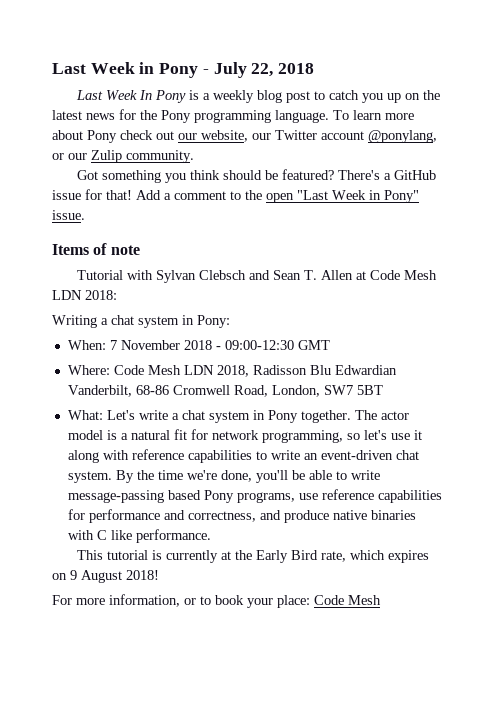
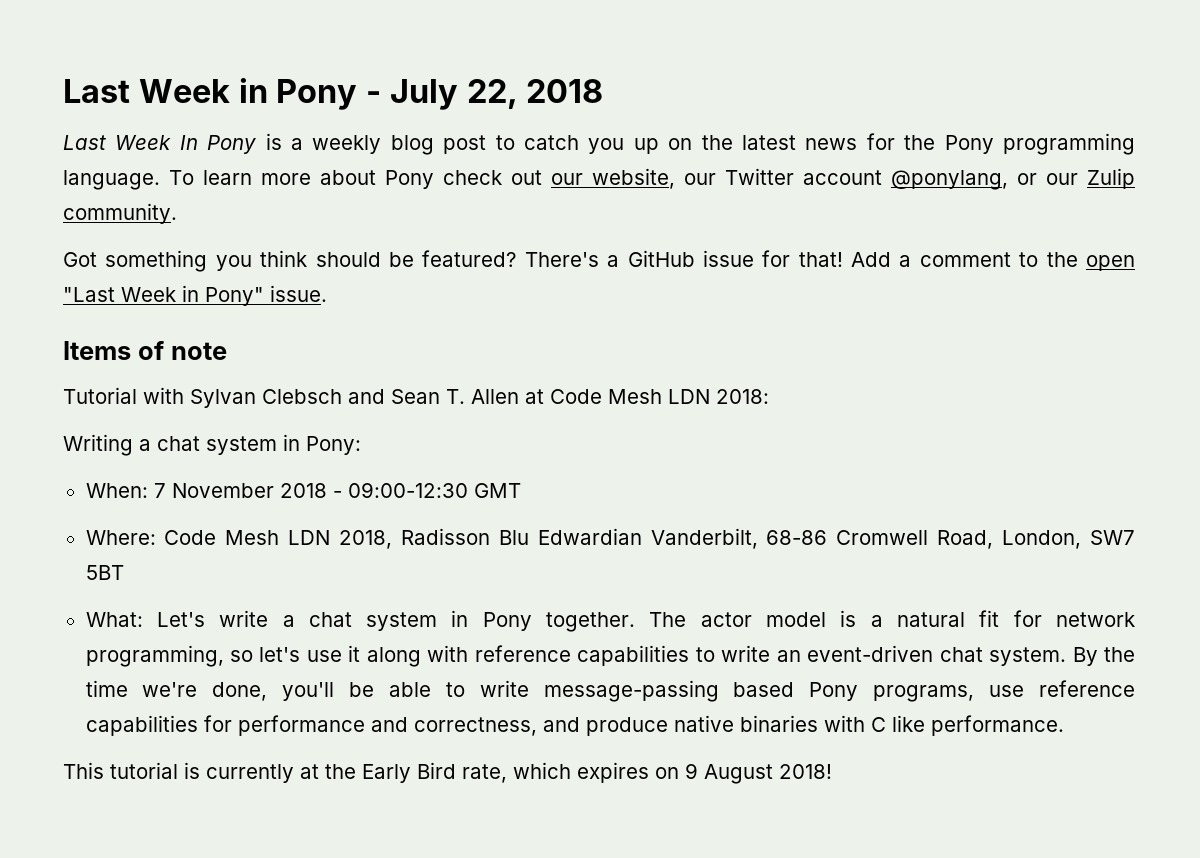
- For more information, or to book your place: Code Mesh

